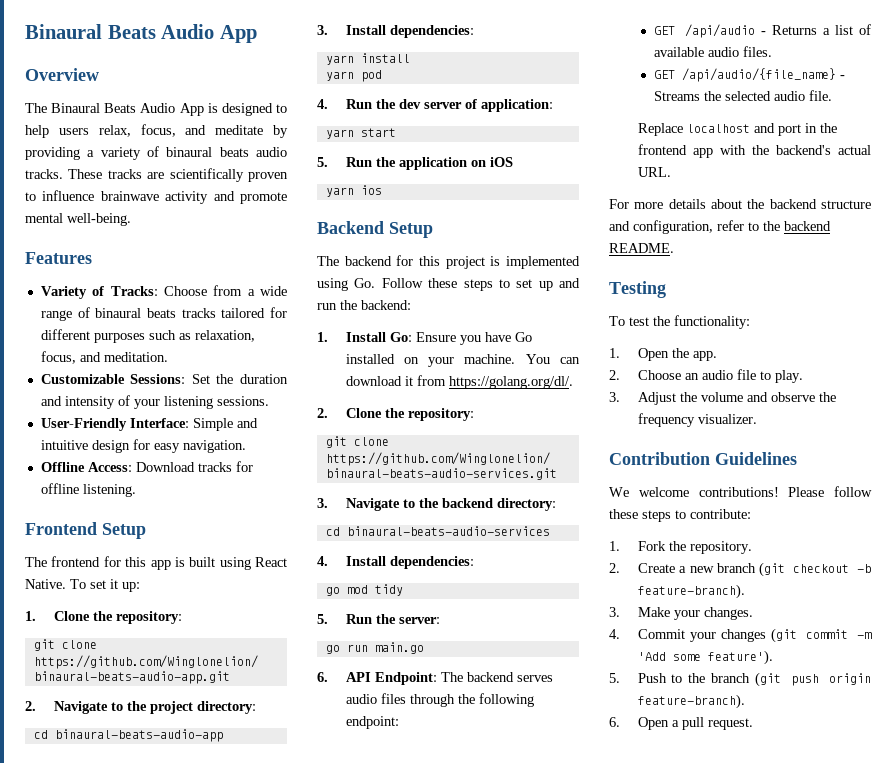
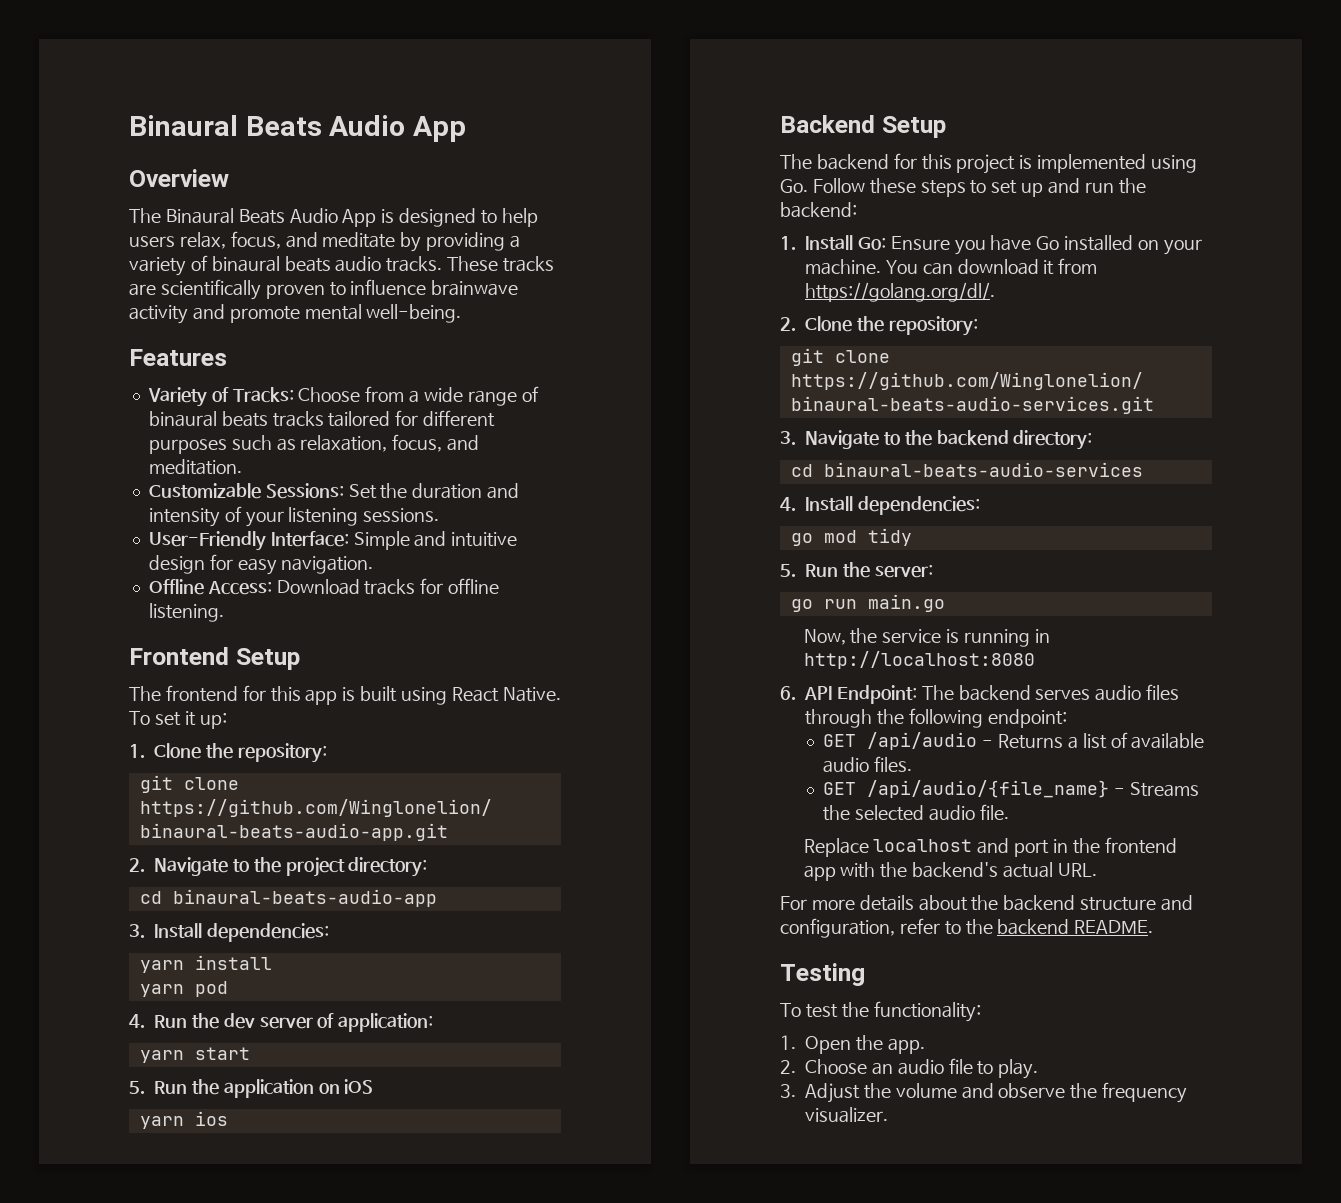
+ Now, the service is running in http://localhost:8080
- Contribution Guidelines
- We welcome contributions! Please follow these steps to contribute:
- 1. Fork the repository.
- 2. Create a new branch (git checkout -b feature-branch).
- 3. Make your changes.
- 4. Commit your changes (git commit -m 'Add some feature').
- 5. Push to the branch (git push origin feature-branch).
- 6. Open a pull request.

